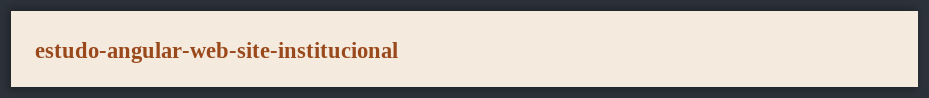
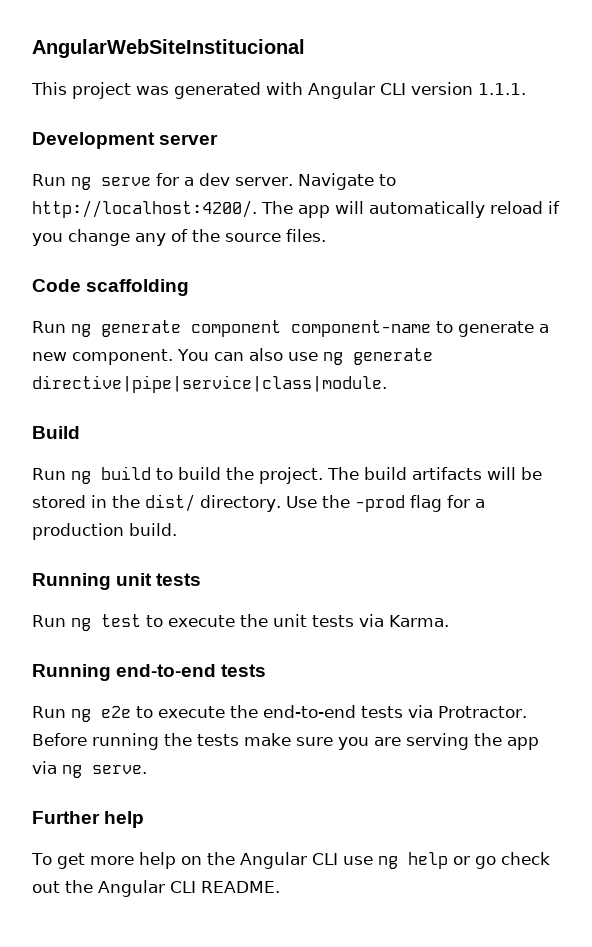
- estudo-angular-web-site-institucional
+ AngularWebSiteInstitucional
+ This project was generated with Angular CLI version 1.1.1.
+ Development server
+ Run ng serve for a dev server. Navigate to http://localhost:4200/. The app will automatically reload if you change any of the source files.
+ Code scaffolding
+ Run ng generate component component-name to generate a new component. You can also use ng generate directive|pipe|service|class|module.
+ Build
+ Run ng build to build the project. The build artifacts will be stored in the dist/ directory. Use the -prod flag for a production build.
+ Running unit tests
+ Run ng test to execute the unit tests via Karma.
+ Running end-to-end tests
+ Run ng e2e to execute the end-to-end tests via Protractor. Before running the tests make sure you are serving the app via ng serve.
+ Further help
+ To get more help on the Angular CLI use ng help or go check out the Angular CLI README.

